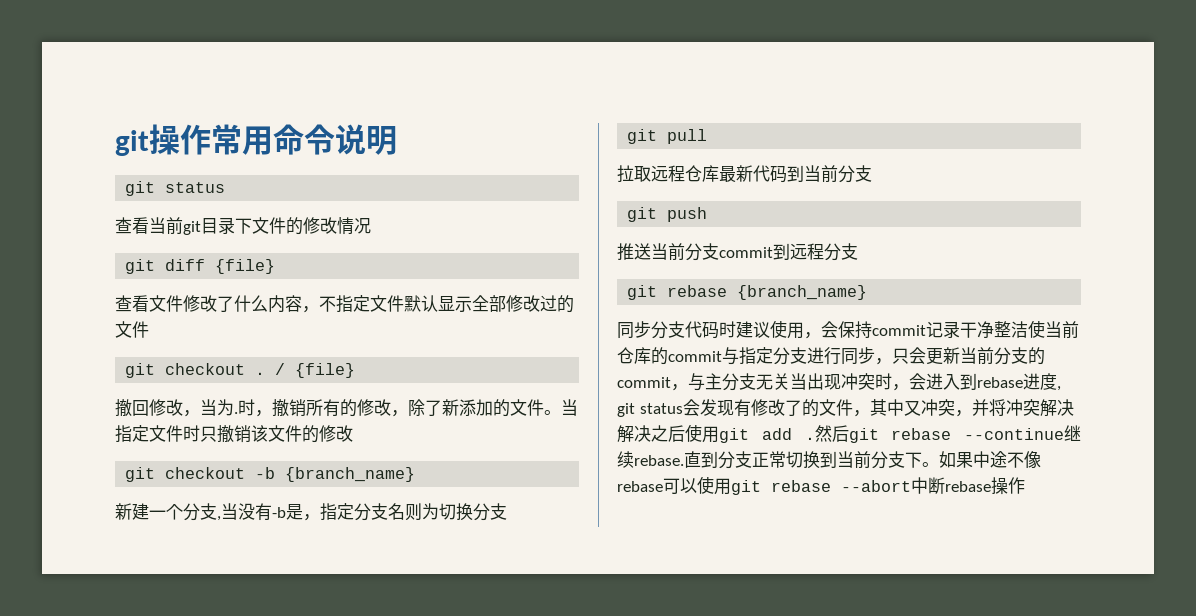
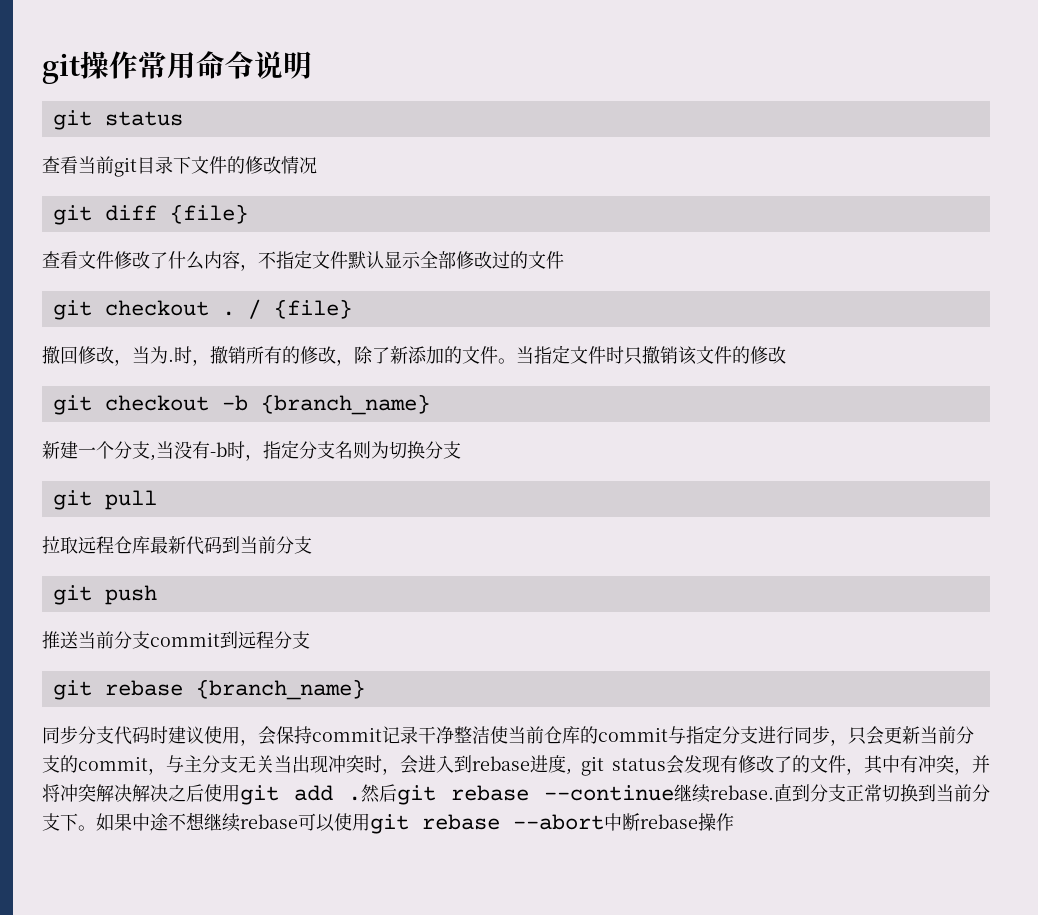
- 新建一个分支,当没有-b是，指定分支名则为切换分支
+ 新建一个分支,当没有-b时，指定分支名则为切换分支
- 同步分支代码时建议使用，会保持commit记录干净整洁使当前仓库的commit与指定分支进行同步，只会更新当前分支的commit，与主分支无关当出现冲突时，会进入到rebase进度, git status会发现有修改了的文件，其中又冲突，并将冲突解决解决之后使用git add .
+ 同步分支代码时建议使用，会保持commit记录干净整洁使当前仓库的commit与指定分支进行同步，只会更新当前分支的commit，与主分支无关当出现冲突时，会进入到rebase进度, git status会发现有修改了的文件，其中有冲突，并将冲突解决解决之后使用git add .
- 如果中途不像rebase可以使用git rebase --abort中断rebase操作
+ 如果中途不想继续rebase可以使用git rebase --abort中断rebase操作

